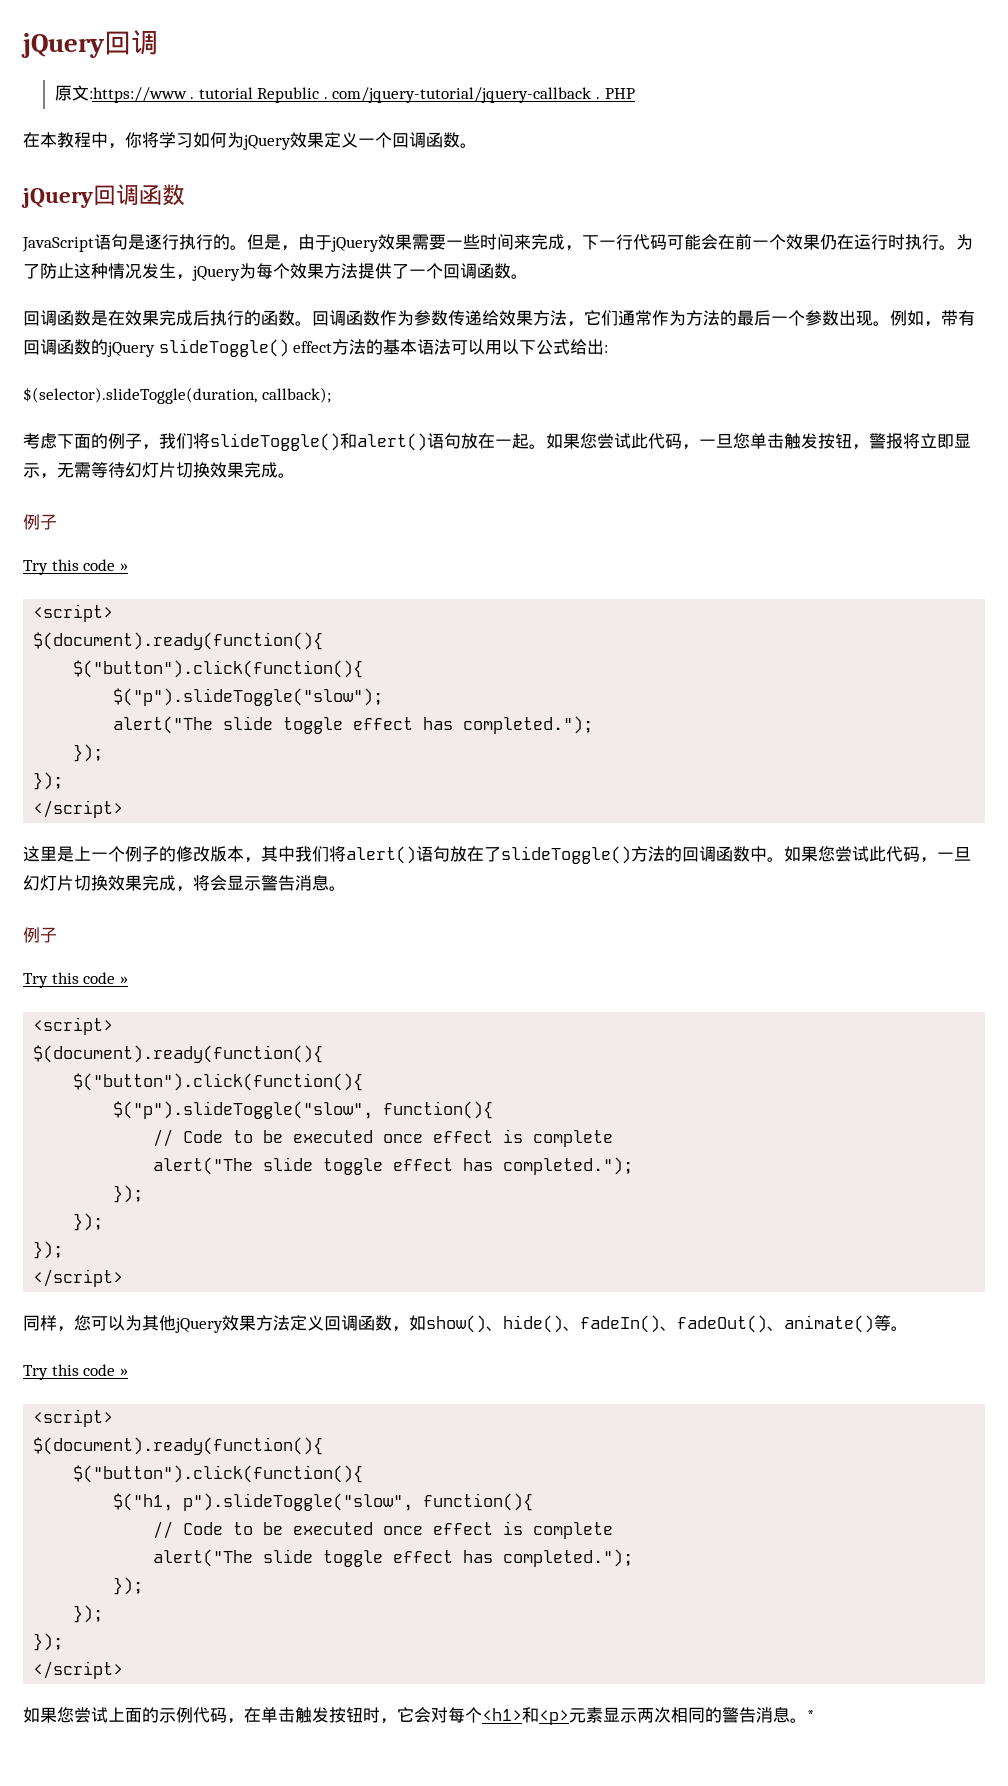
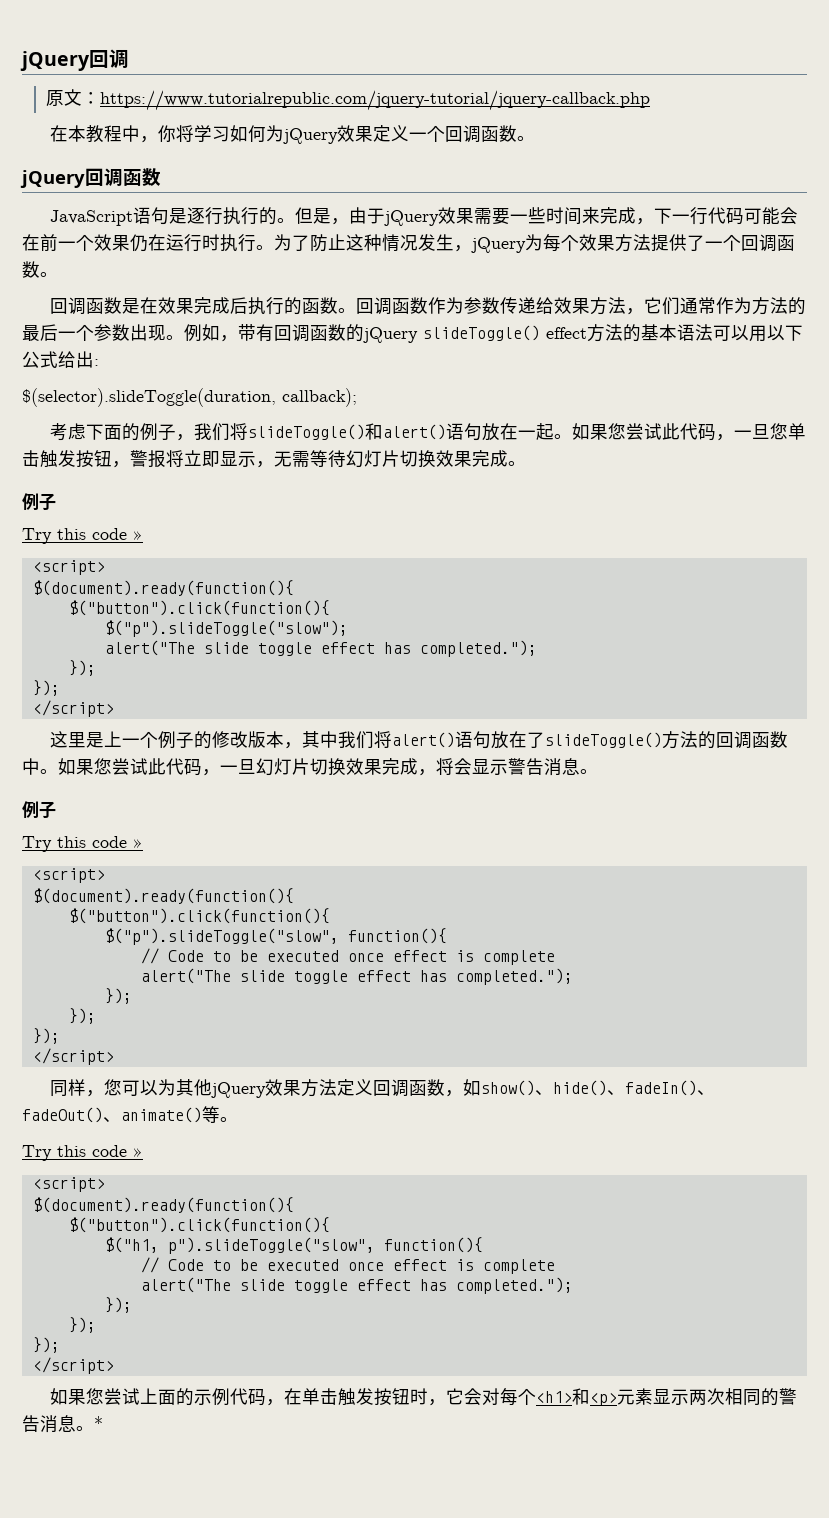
- 原文:https://www . tutorial Republic . com/jquery-tutorial/jquery-callback . PHP
+ 原文：https://www.tutorialrepublic.com/jquery-tutorial/jquery-callback.php

